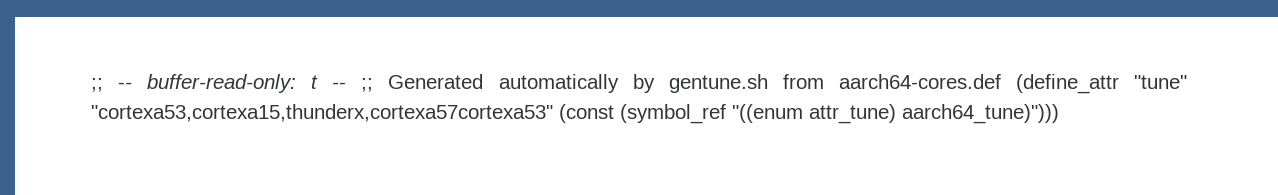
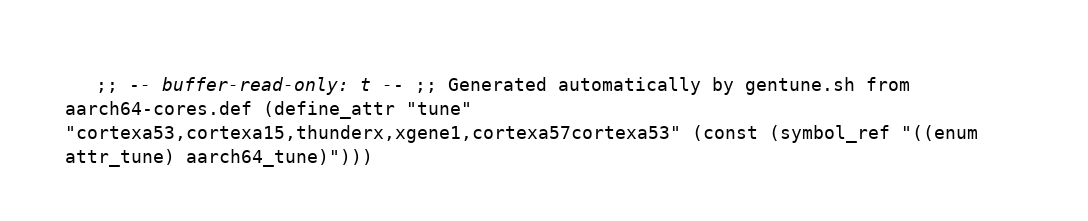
- ;; -- buffer-read-only: t -- ;; Generated automatically by gentune.sh from aarch64-cores.def (define_attr "tune" "cortexa53,cortexa15,thunderx,cortexa57cortexa53" (const (symbol_ref "((enum attr_tune) aarch64_tune)")))
+ ;; -- buffer-read-only: t -- ;; Generated automatically by gentune.sh from aarch64-cores.def (define_attr "tune" "cortexa53,cortexa15,thunderx,xgene1,cortexa57cortexa53" (const (symbol_ref "((enum attr_tune) aarch64_tune)")))

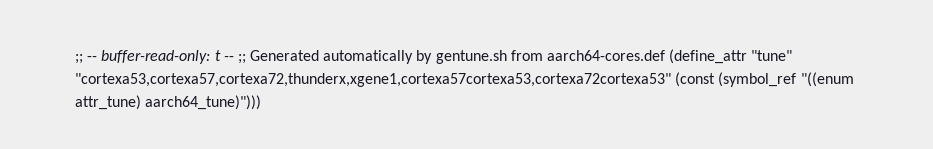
- ;; -- buffer-read-only: t -- ;; Generated automatically by gentune.sh from aarch64-cores.def (define_attr "tune" "cortexa53,cortexa15,thunderx,xgene1,cortexa57cortexa53" (const (symbol_ref "((enum attr_tune) aarch64_tune)")))
+ ;; -- buffer-read-only: t -- ;; Generated automatically by gentune.sh from aarch64-cores.def (define_attr "tune" "cortexa53,cortexa57,cortexa72,thunderx,xgene1,cortexa57cortexa53,cortexa72cortexa53" (const (symbol_ref "((enum attr_tune) aarch64_tune)")))

